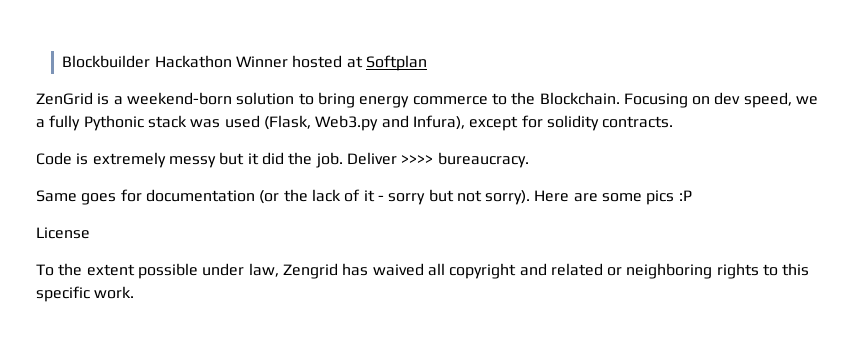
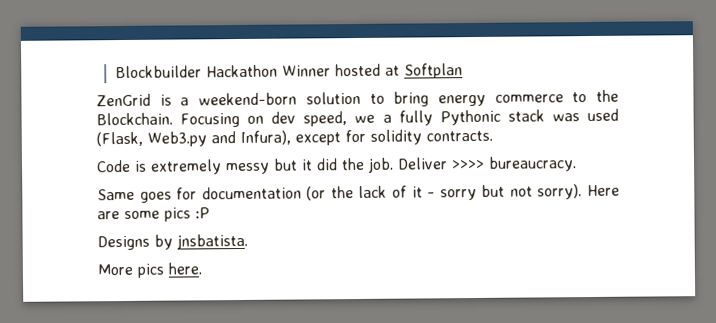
- License
- To the extent possible under law, Zengrid has waived all copyright and related or neighboring rights to this specific work.
+ Designs by jnsbatista.
+ More pics here.

